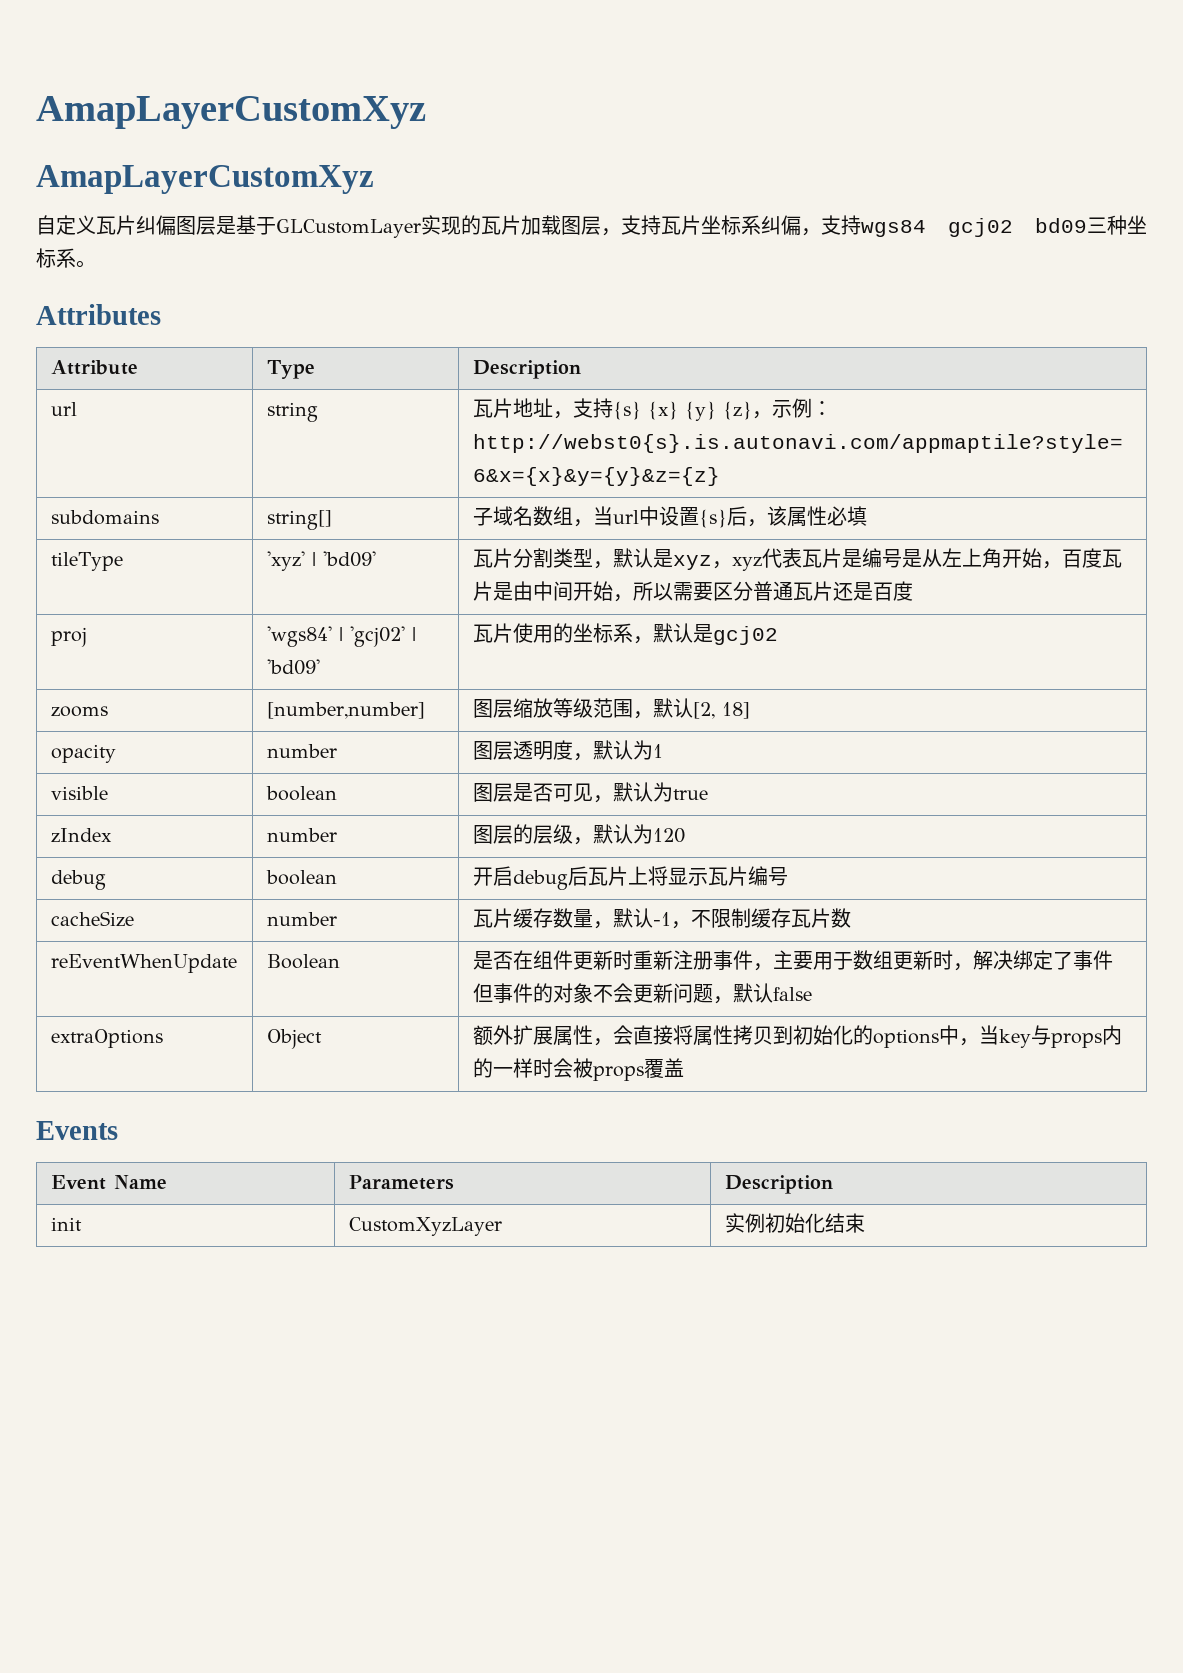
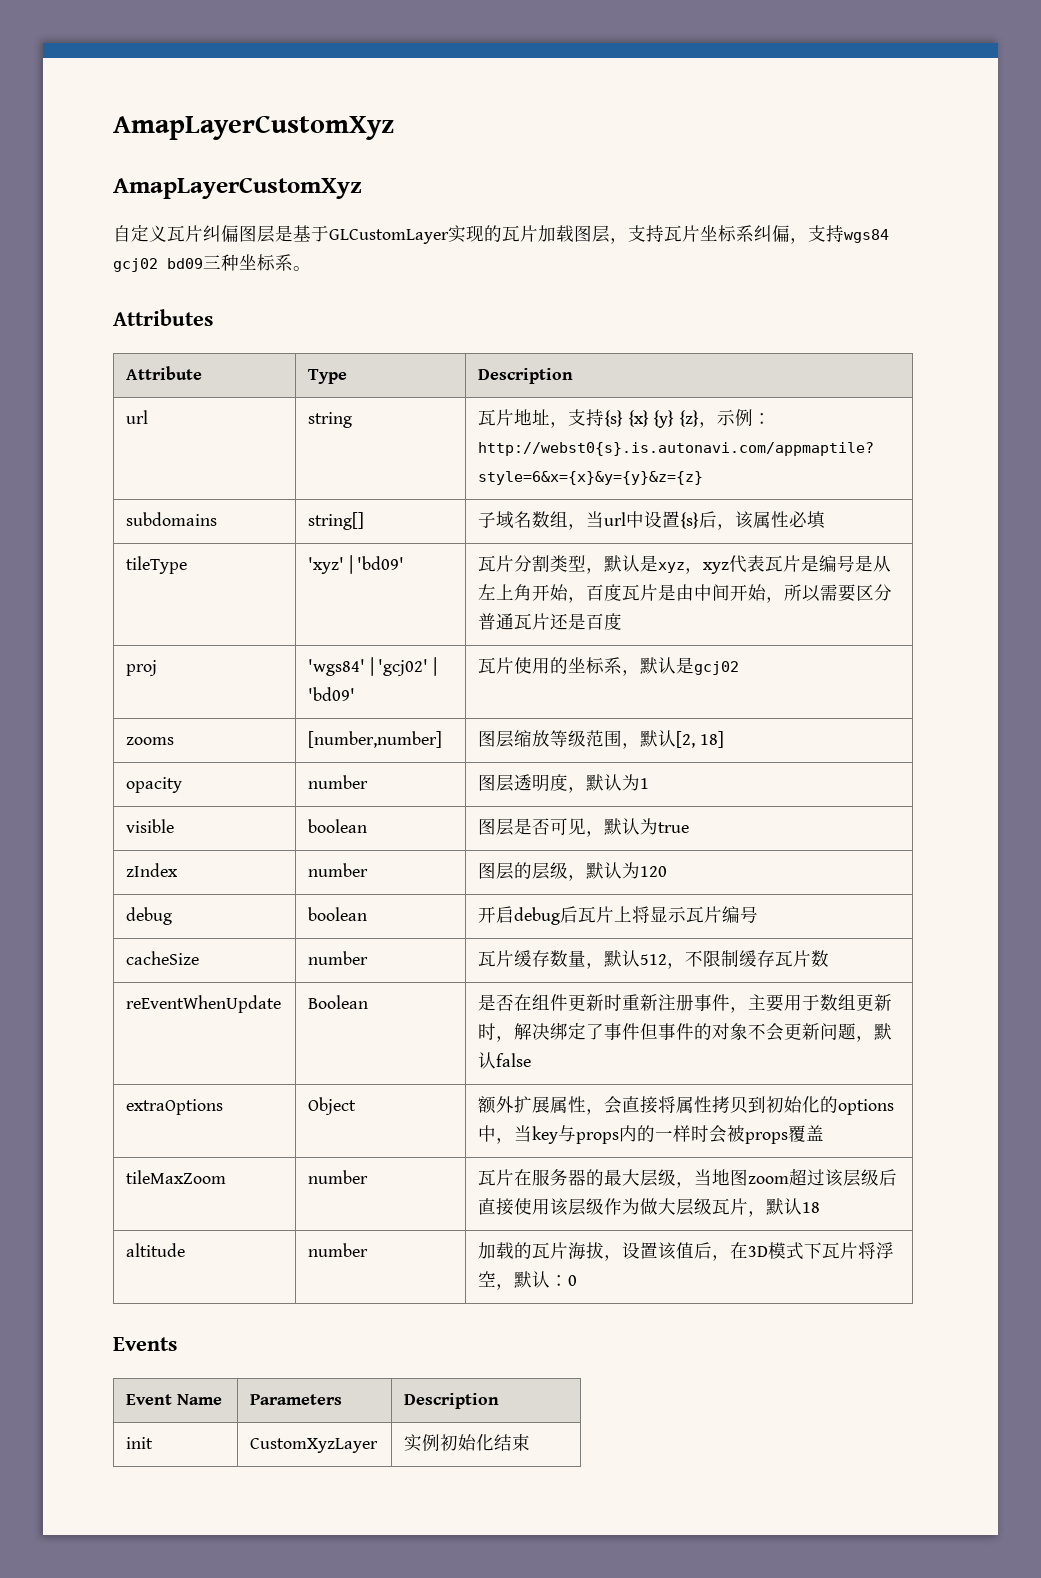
- cacheSize | number | 瓦片缓存数量，默认-1，不限制缓存瓦片数
+ cacheSize | number | 瓦片缓存数量，默认512，不限制缓存瓦片数
+ tileMaxZoom | number | 瓦片在服务器的最大层级，当地图zoom超过该层级后直接使用该层级作为做大层级瓦片，默认18
+ altitude | number | 加载的瓦片海拔，设置该值后，在3D模式下瓦片将浮空，默认：0

